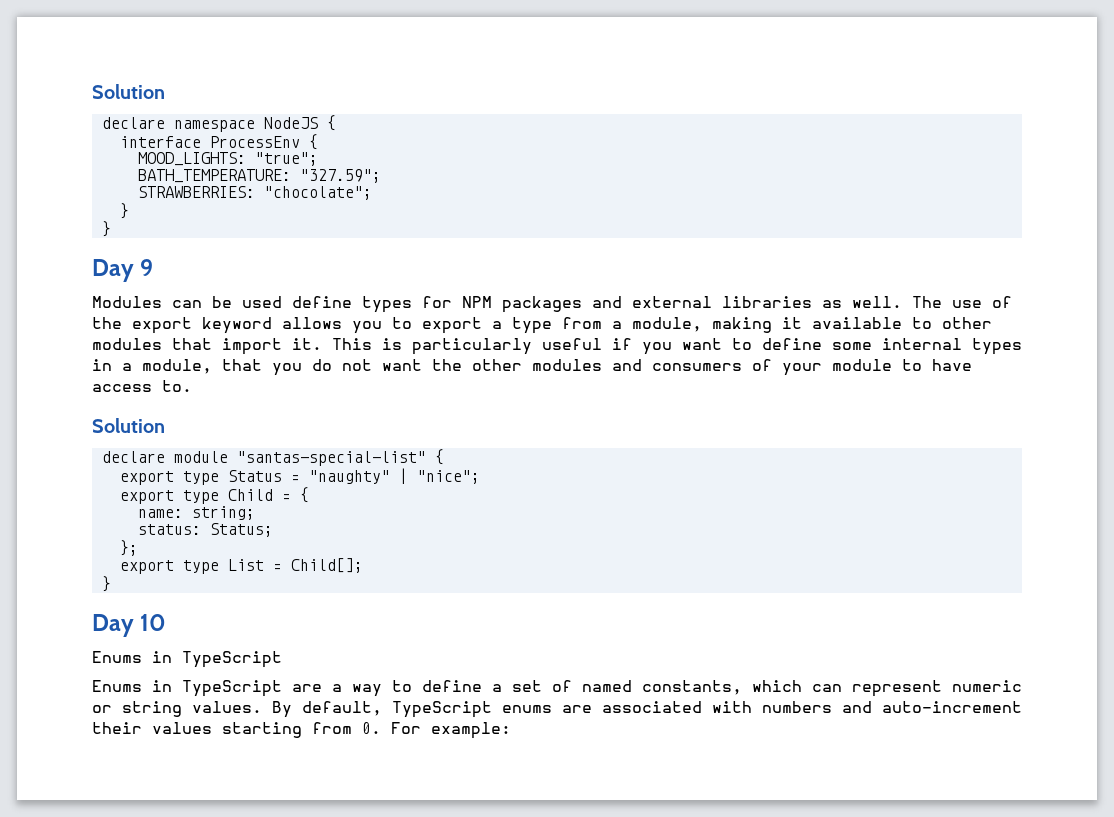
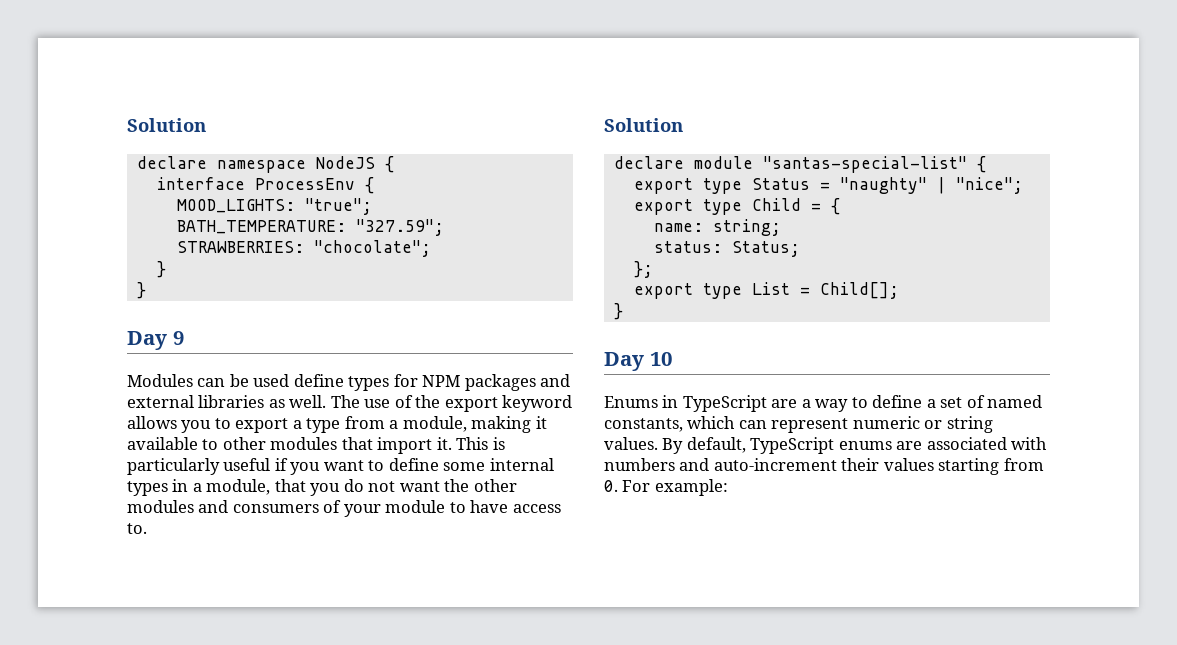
  Day 10
- Enums in TypeScript

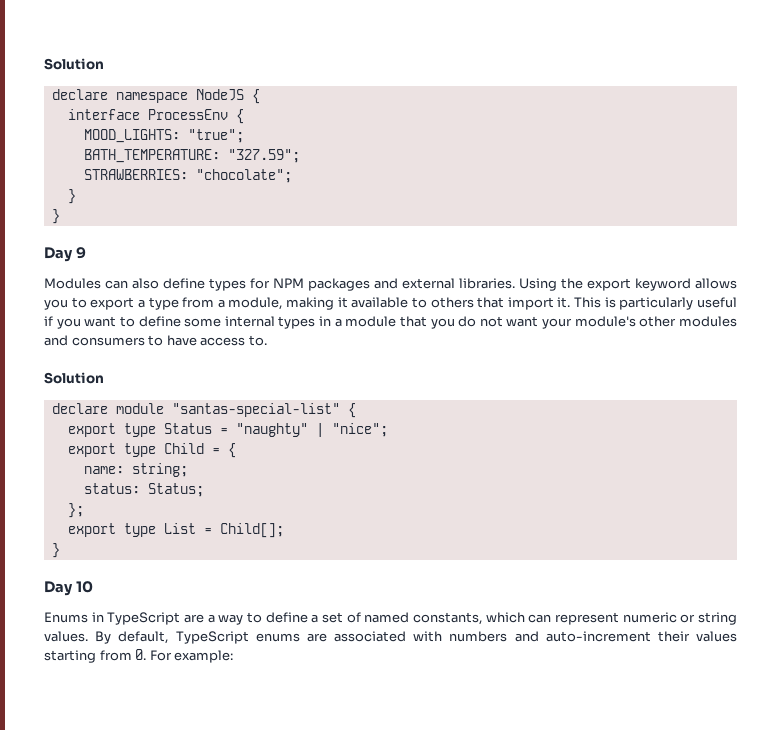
- Modules can be used define types for NPM packages and external libraries as well. The use of the export keyword allows you to export a type from a module, making it available to other modules that import it.
+ Modules can also define types for NPM packages and external libraries. Using the export keyword allows you to export a type from a module, making it available to others that import it.
- This is particularly useful if you want to define some internal types in a module, that you do not want the other modules and consumers of your module to have access to.
+ This is particularly useful if you want to define some internal types in a module that you do not want your module's other modules and consumers to have access to.

